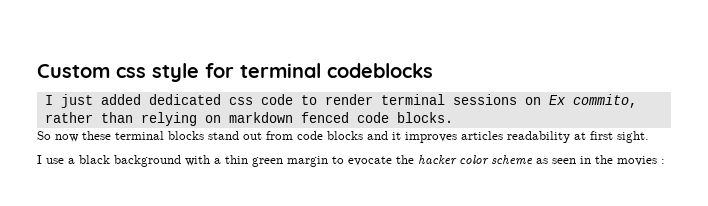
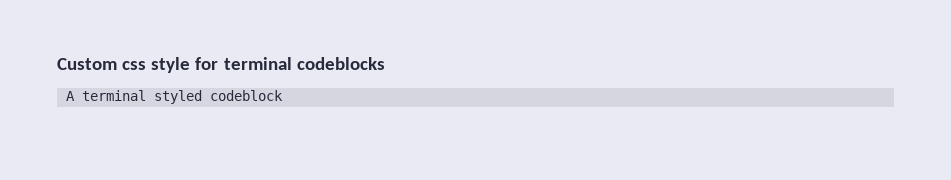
- I just added dedicated css code to render terminal sessions on Ex commito, rather than relying on markdown fenced code blocks.
- So now these terminal blocks stand out from code blocks and it improves articles readability at first sight.
- I use a black background with a thin green margin to evocate the hacker color scheme as seen in the movies :
+ A terminal styled codeblock

